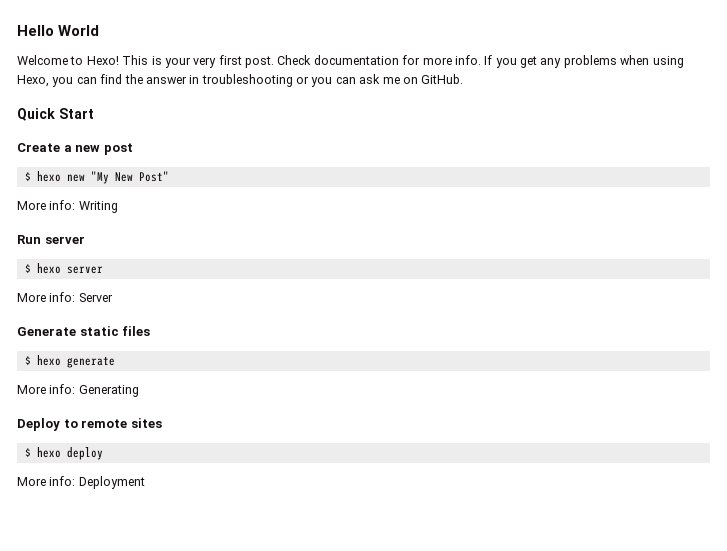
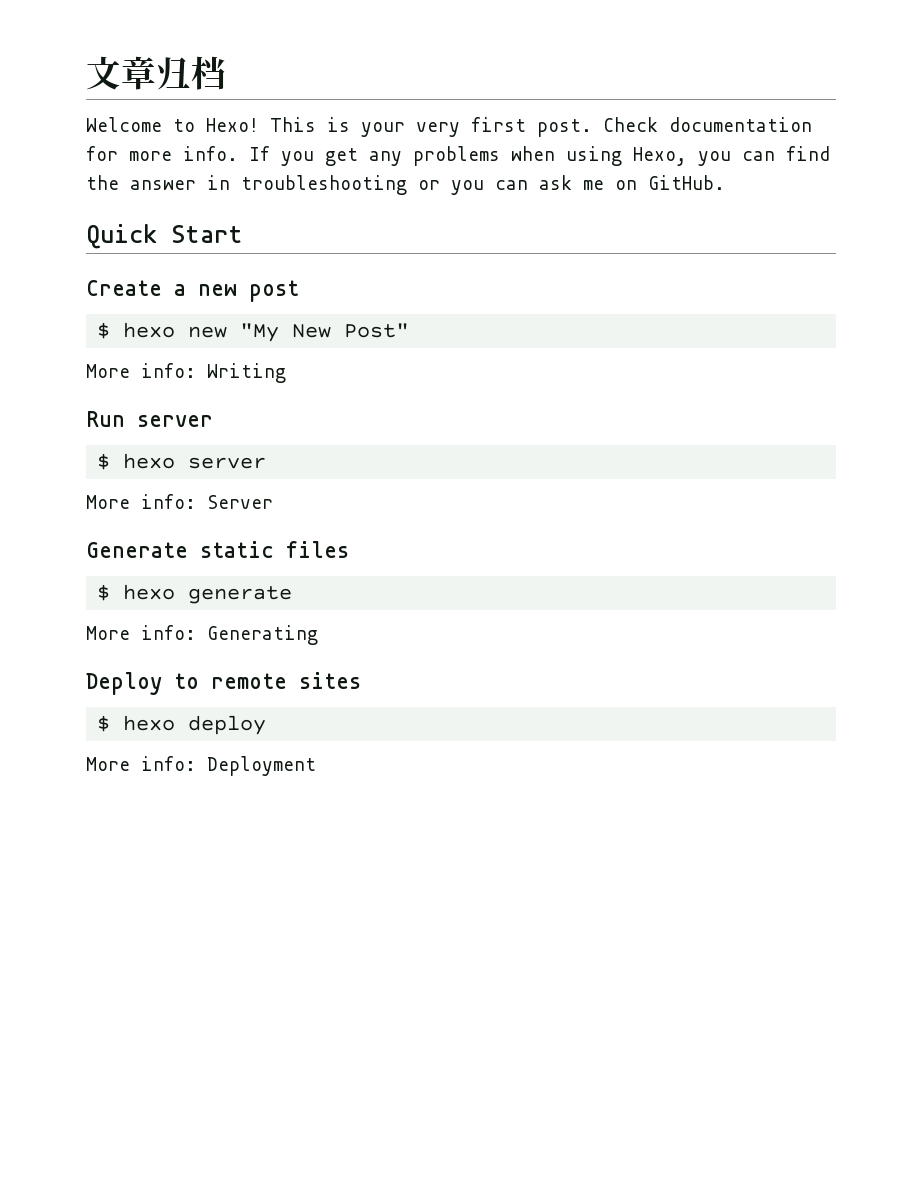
- Hello World
+ 文章归档

